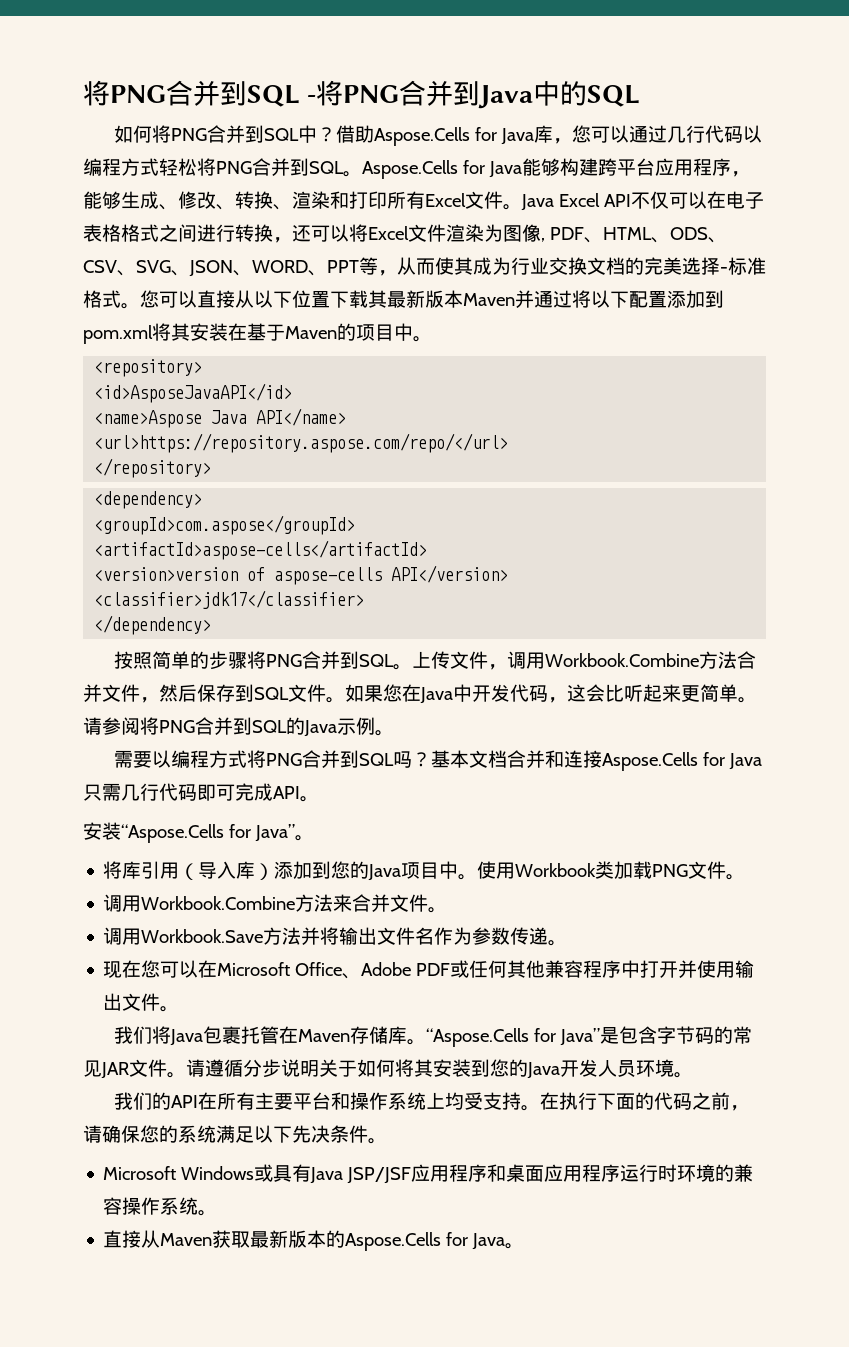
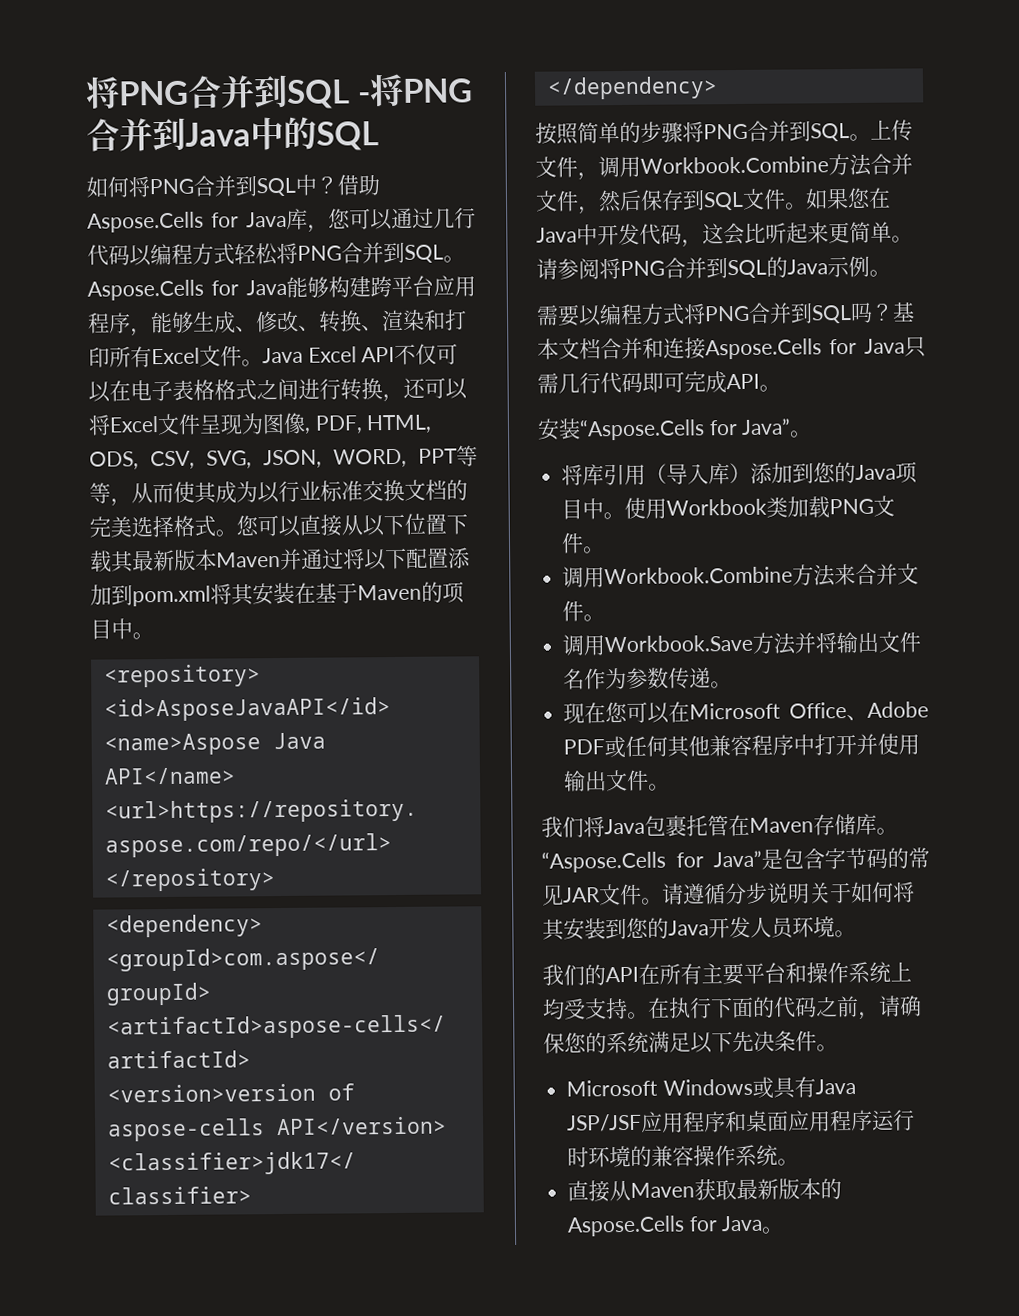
- Java Excel API不仅可以在电子表格格式之间进行转换，还可以将Excel文件渲染为图像, PDF、HTML、ODS、CSV、SVG、JSON、WORD、PPT等，从而使其成为行业交换文档的完美选择-标准格式。
+ Java Excel API不仅可以在电子表格格式之间进行转换，还可以将Excel文件呈现为图像, PDF, HTML, ODS, CSV, SVG, JSON, WORD, PPT等等，从而使其成为以行业标准交换文档的完美选择格式。

